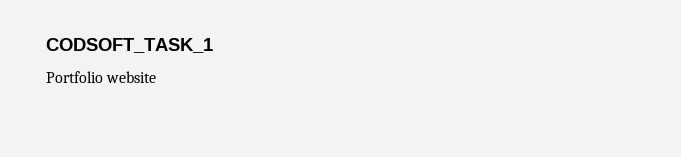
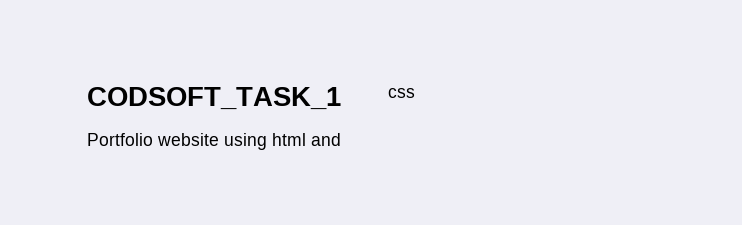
- Portfolio website
+ Portfolio website using html and css

